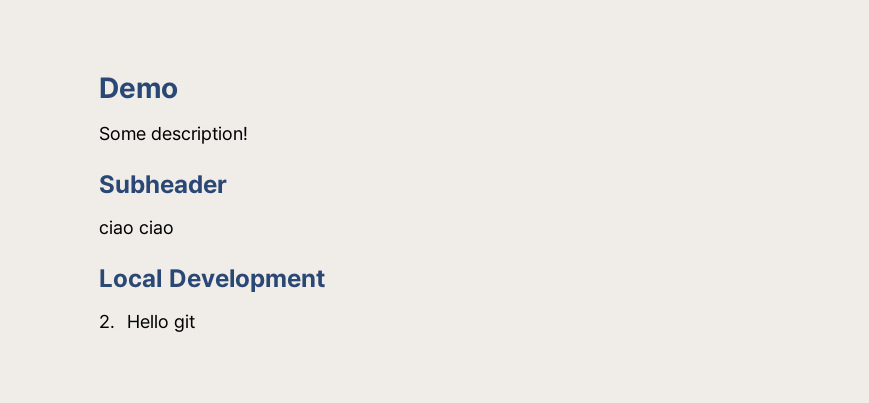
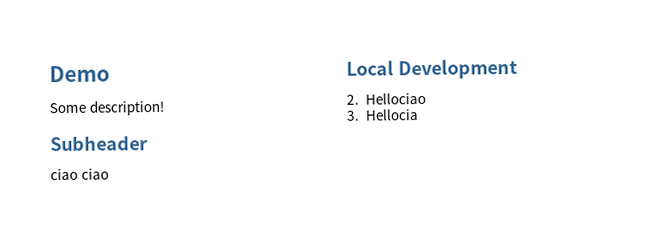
- 2. Hello git
+ 2. Hellociao
+ 3. Hellocia

